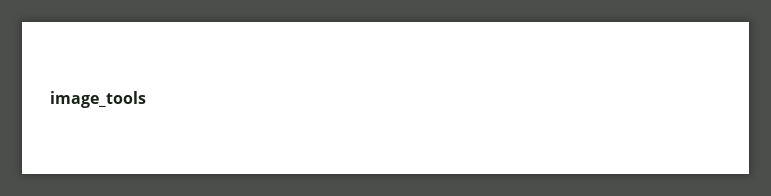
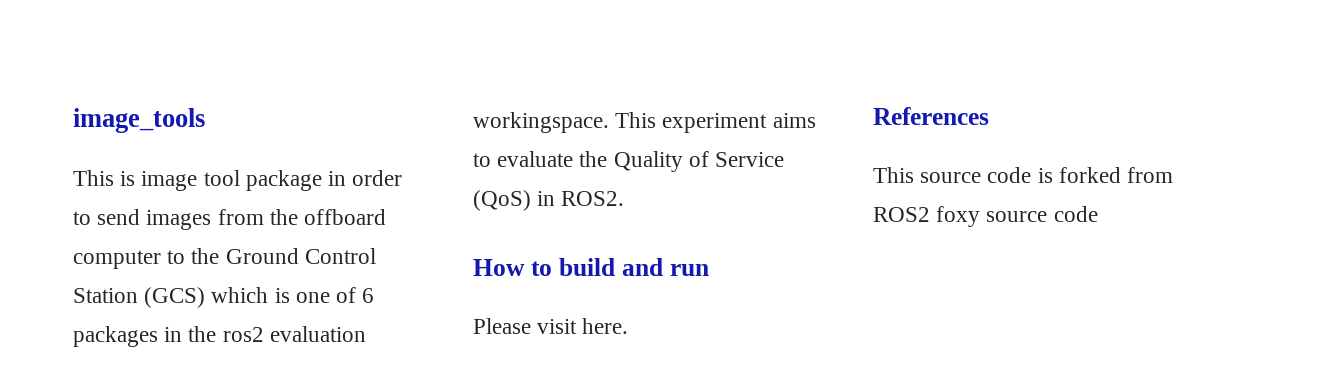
+ This is image tool package in order to send images from the offboard computer to the Ground Control Station (GCS) which is one of 6 packages in the ros2 evaluation workingspace. This experiment aims to evaluate the Quality of Service (QoS) in ROS2.
+ How to build and run
+ Please visit here.
+ References
+ This source code is forked from ROS2 foxy source code

